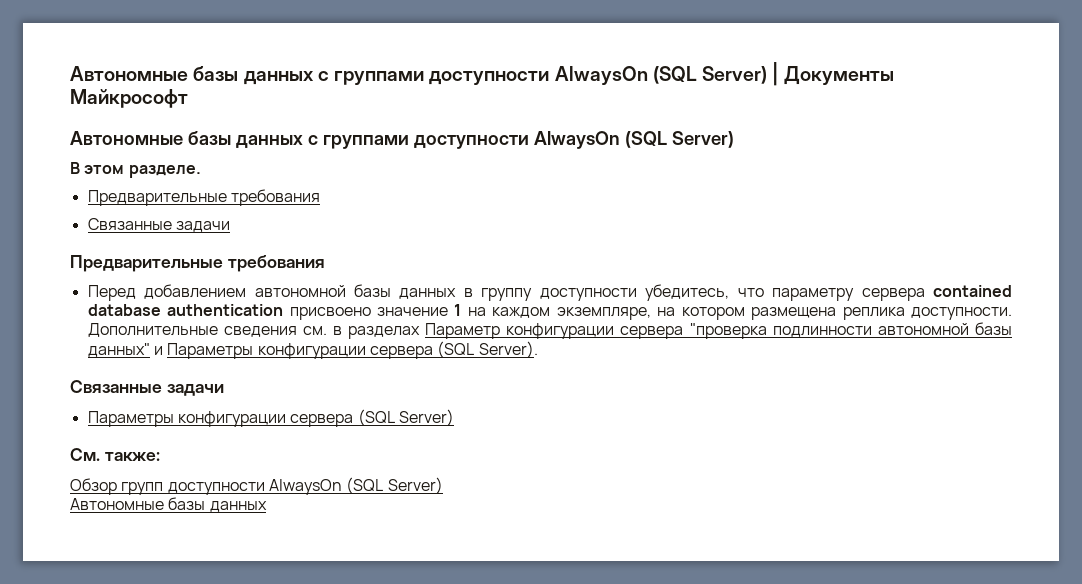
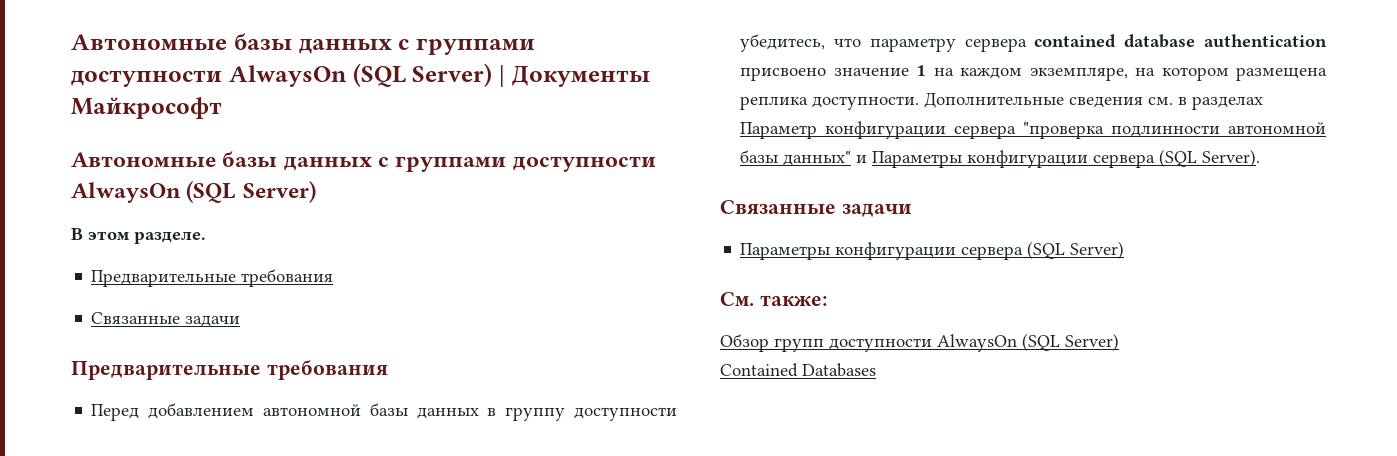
  Обзор групп доступности AlwaysOn (SQL Server)
- Автономные базы данных
+ Contained Databases

